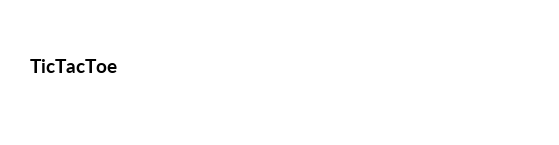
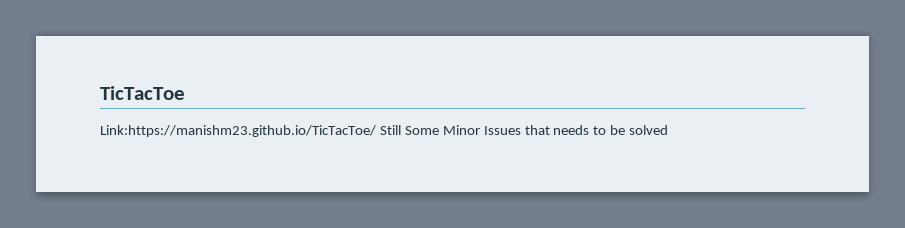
+ Link:https://manishm23.github.io/TicTacToe/ Still Some Minor Issues that needs to be solved

